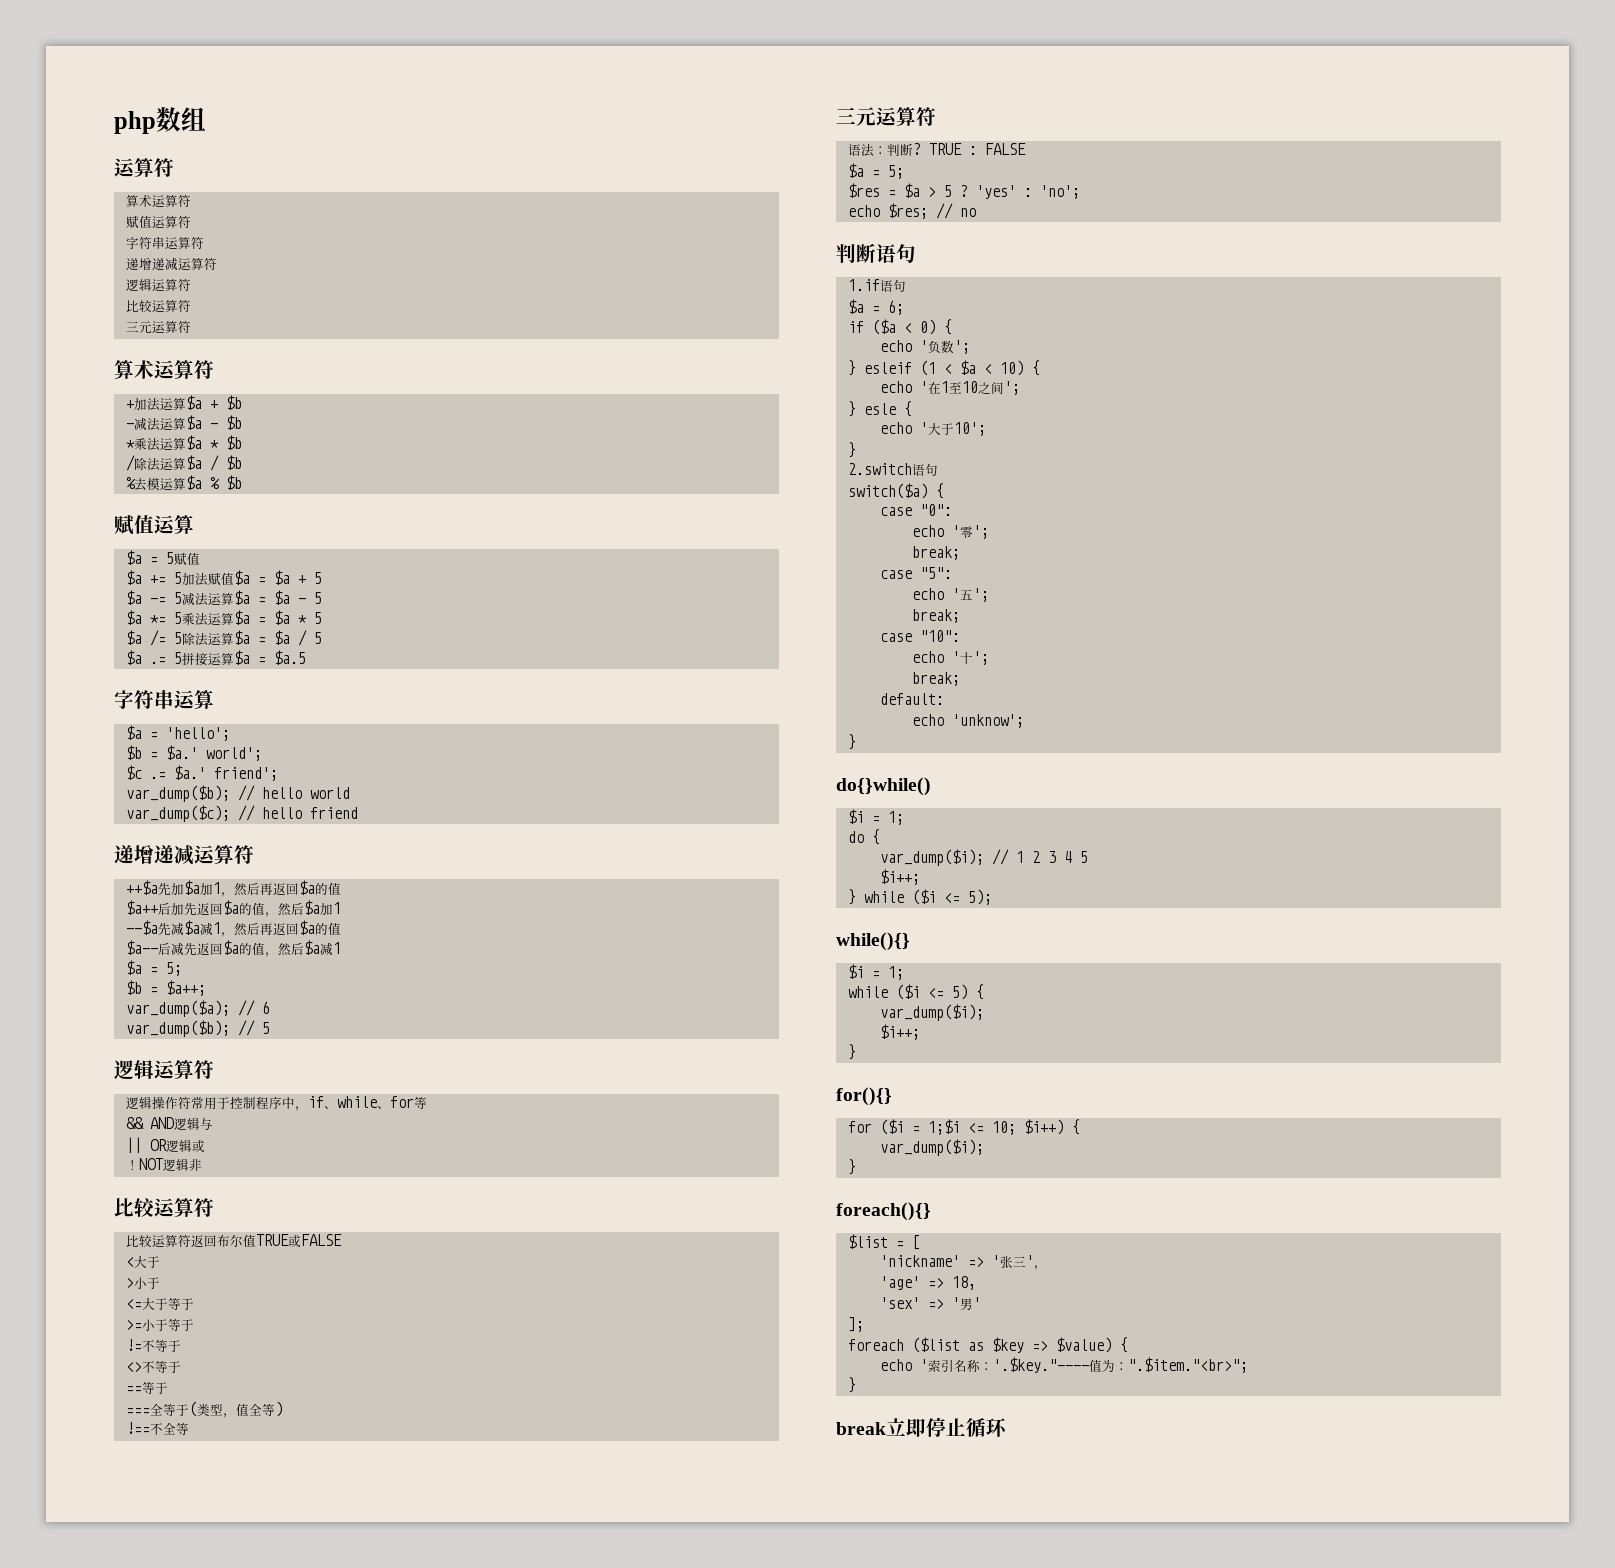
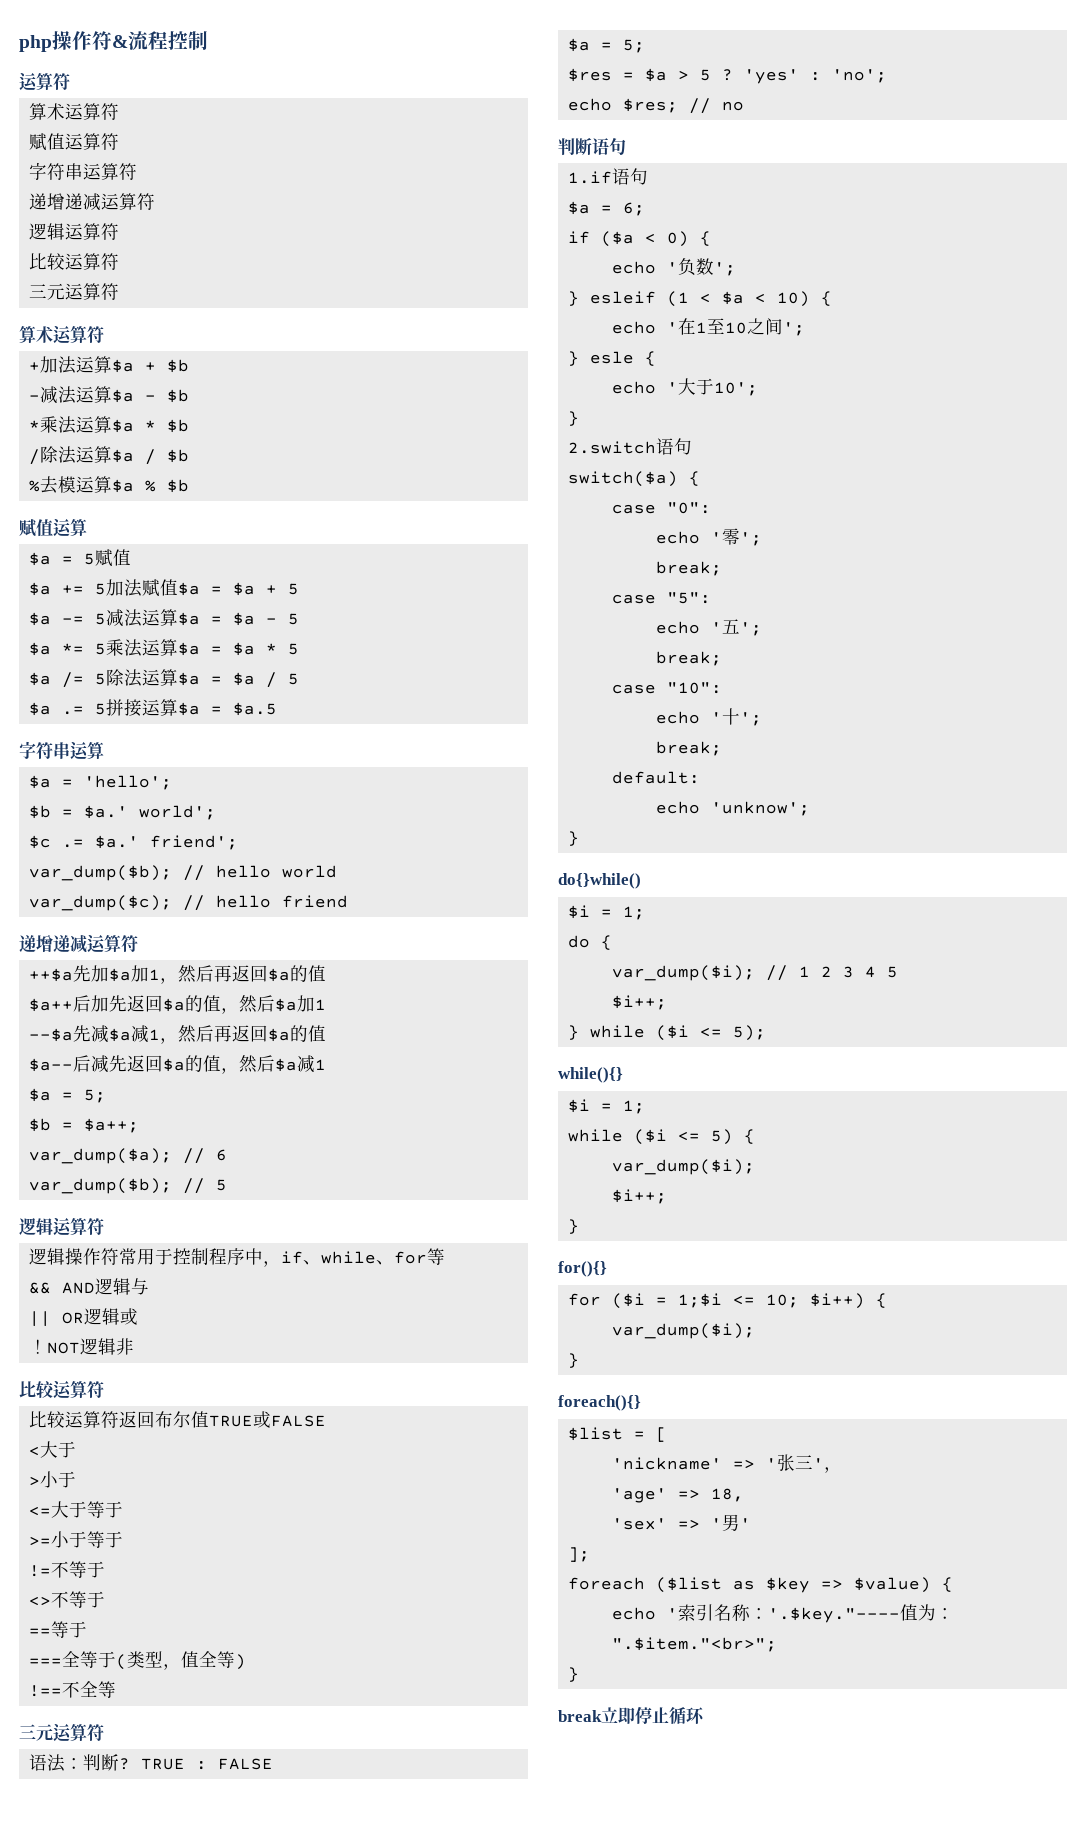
- php数组
+ php操作符&流程控制

